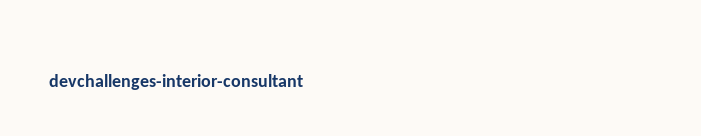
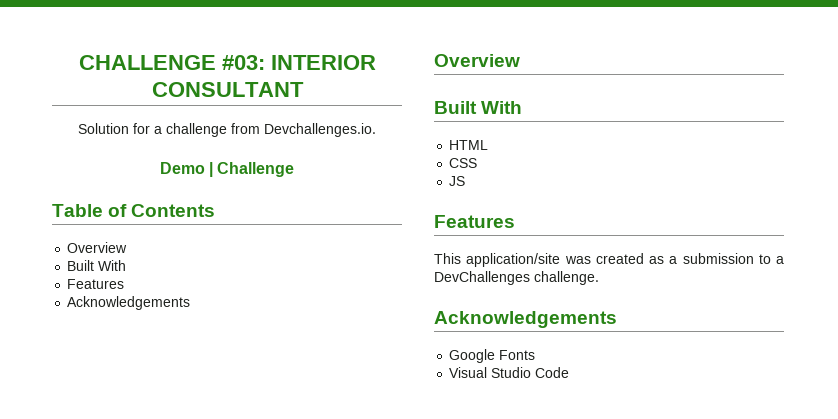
- devchallenges-interior-consultant
+ CHALLENGE #03: INTERIOR CONSULTANT
+ Solution for a challenge from Devchallenges.io.
+ Demo | Challenge
+ Table of Contents
+ Overview
+ Built With
+ Features
+ Acknowledgements
+ Overview
+ Built With
+ HTML
+ CSS
+ JS
+ Features
+ This application/site was created as a submission to a DevChallenges challenge.
+ Acknowledgements
+ Google Fonts
+ Visual Studio Code

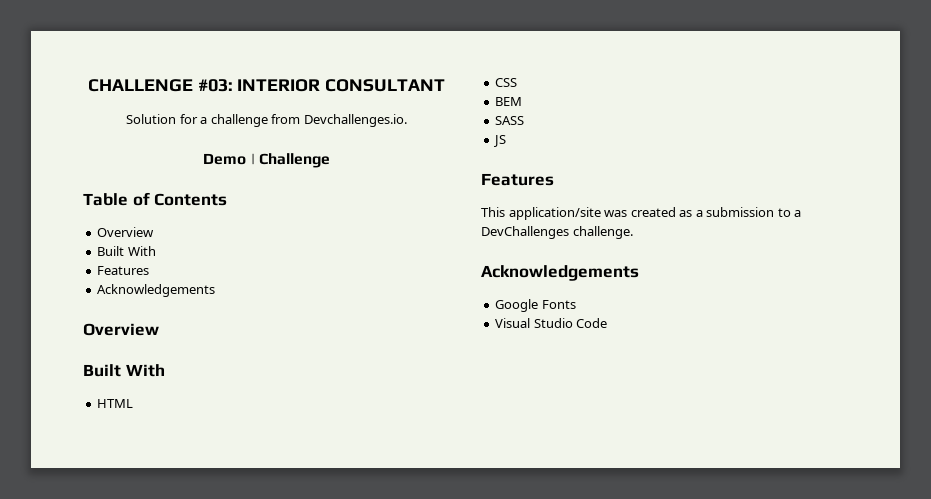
+ BEM
+ SASS

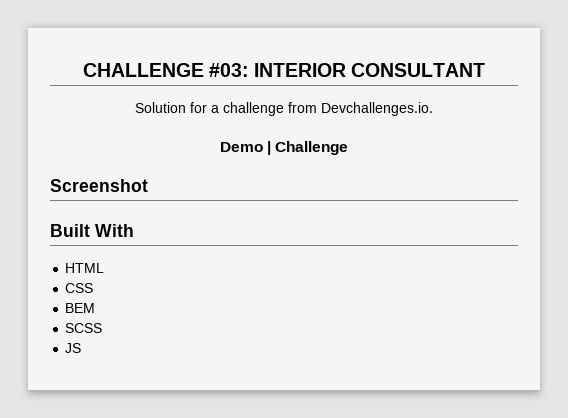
- Table of Contents
- Overview
- Built With
- Features
- Acknowledgements
- Overview
+ Screenshot
- SASS
+ SCSS
  JS
- Features
- This application/site was created as a submission to a DevChallenges challenge.
- Acknowledgements
- Google Fonts
- Visual Studio Code

